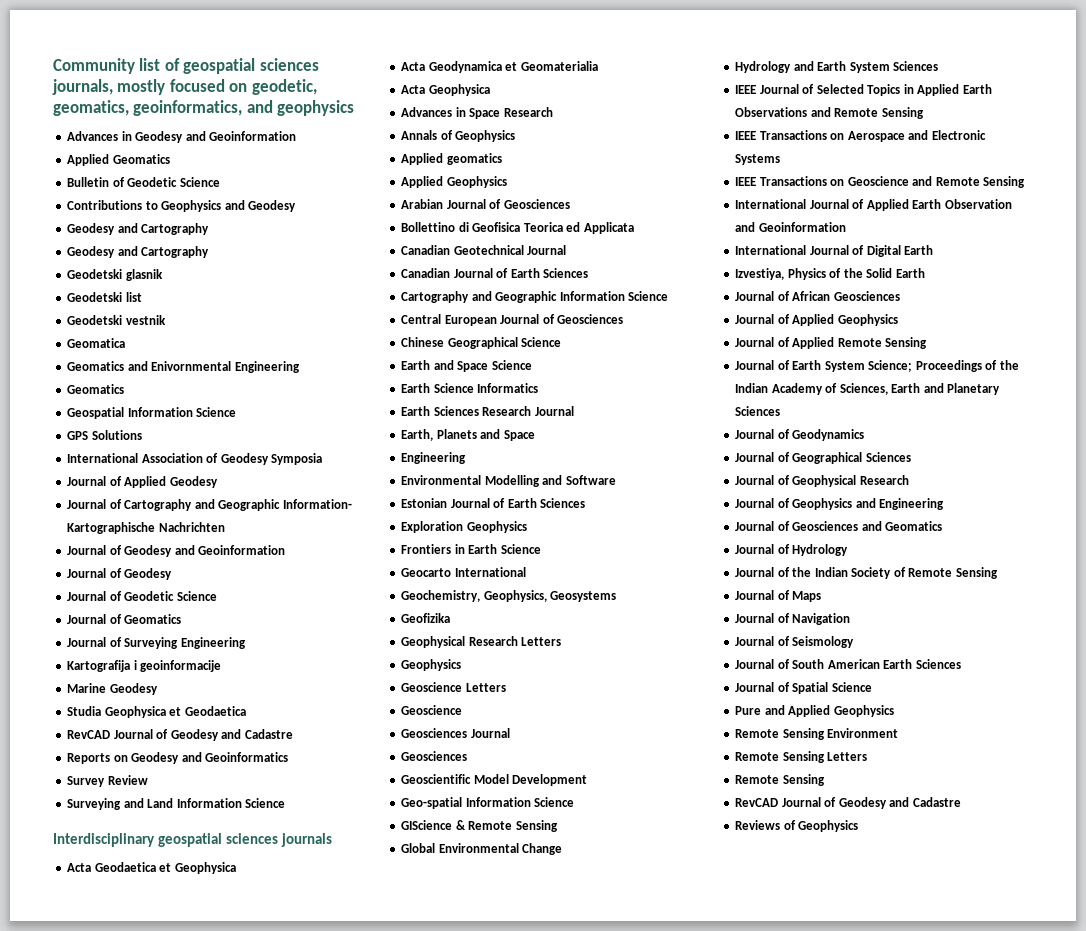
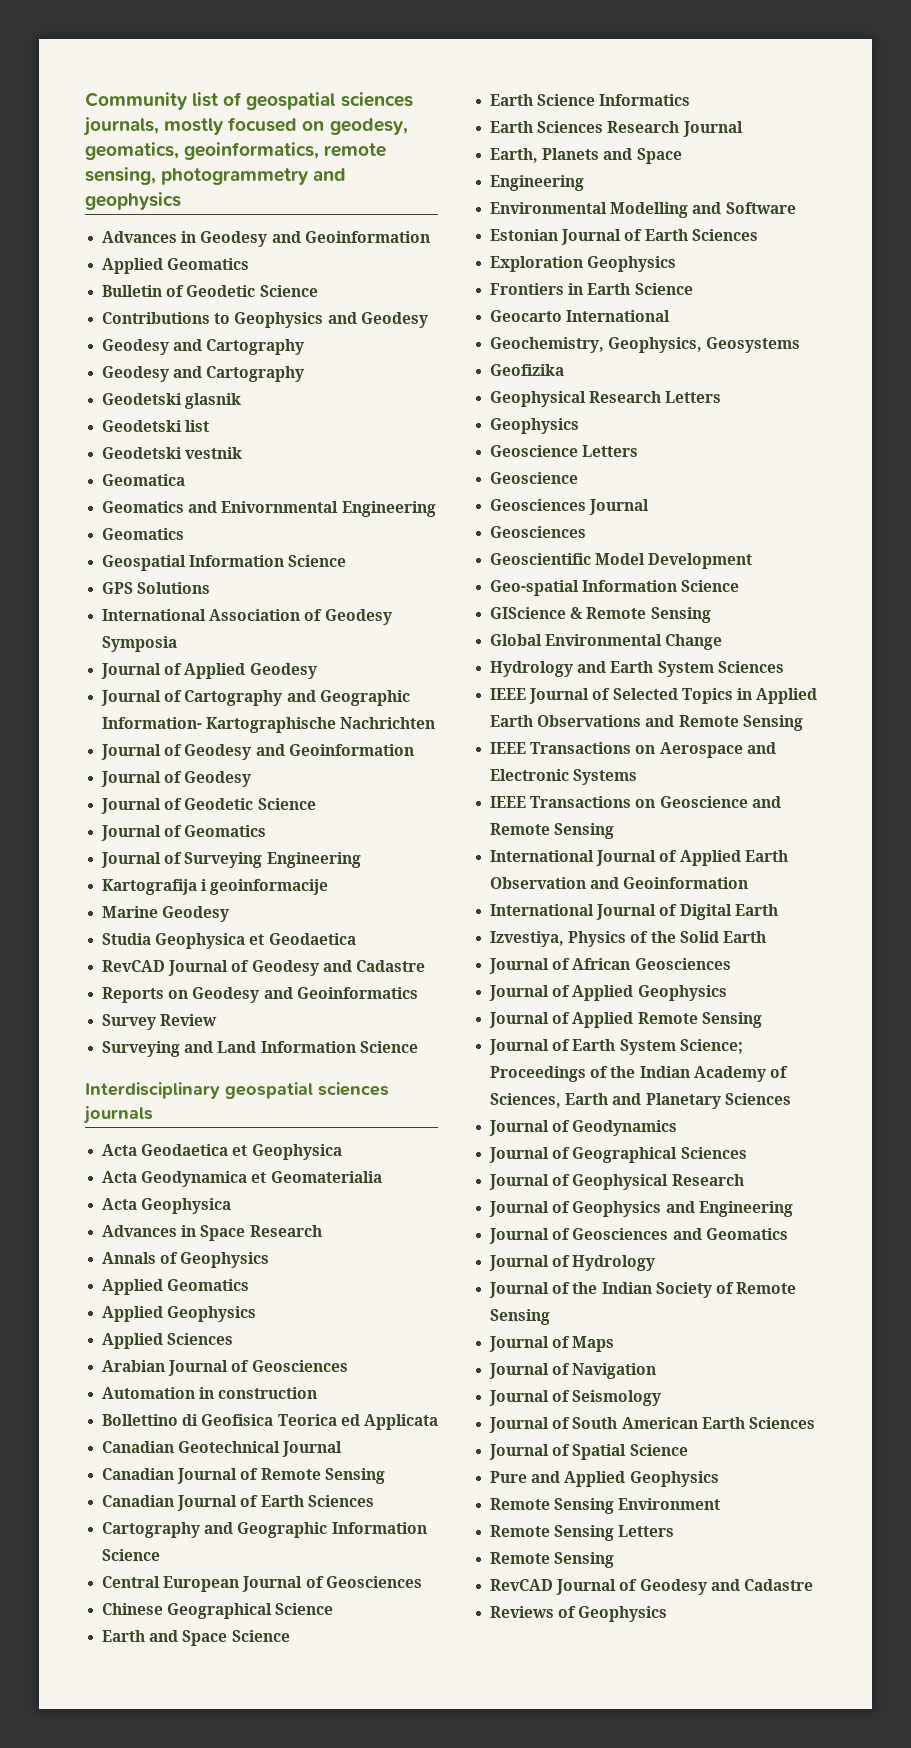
- Community list of geospatial sciences journals, mostly focused on geodetic, geomatics, geoinformatics, and geophysics
+ Community list of geospatial sciences journals, mostly focused on geodesy, geomatics, geoinformatics, remote sensing, photogrammetry and geophysics
  Annals of Geophysics
- Applied geomatics
+ Applied Geomatics
  Applied Geophysics
+ Applied Sciences
+ Automation in construction
+ Canadian Journal of Remote Sensing

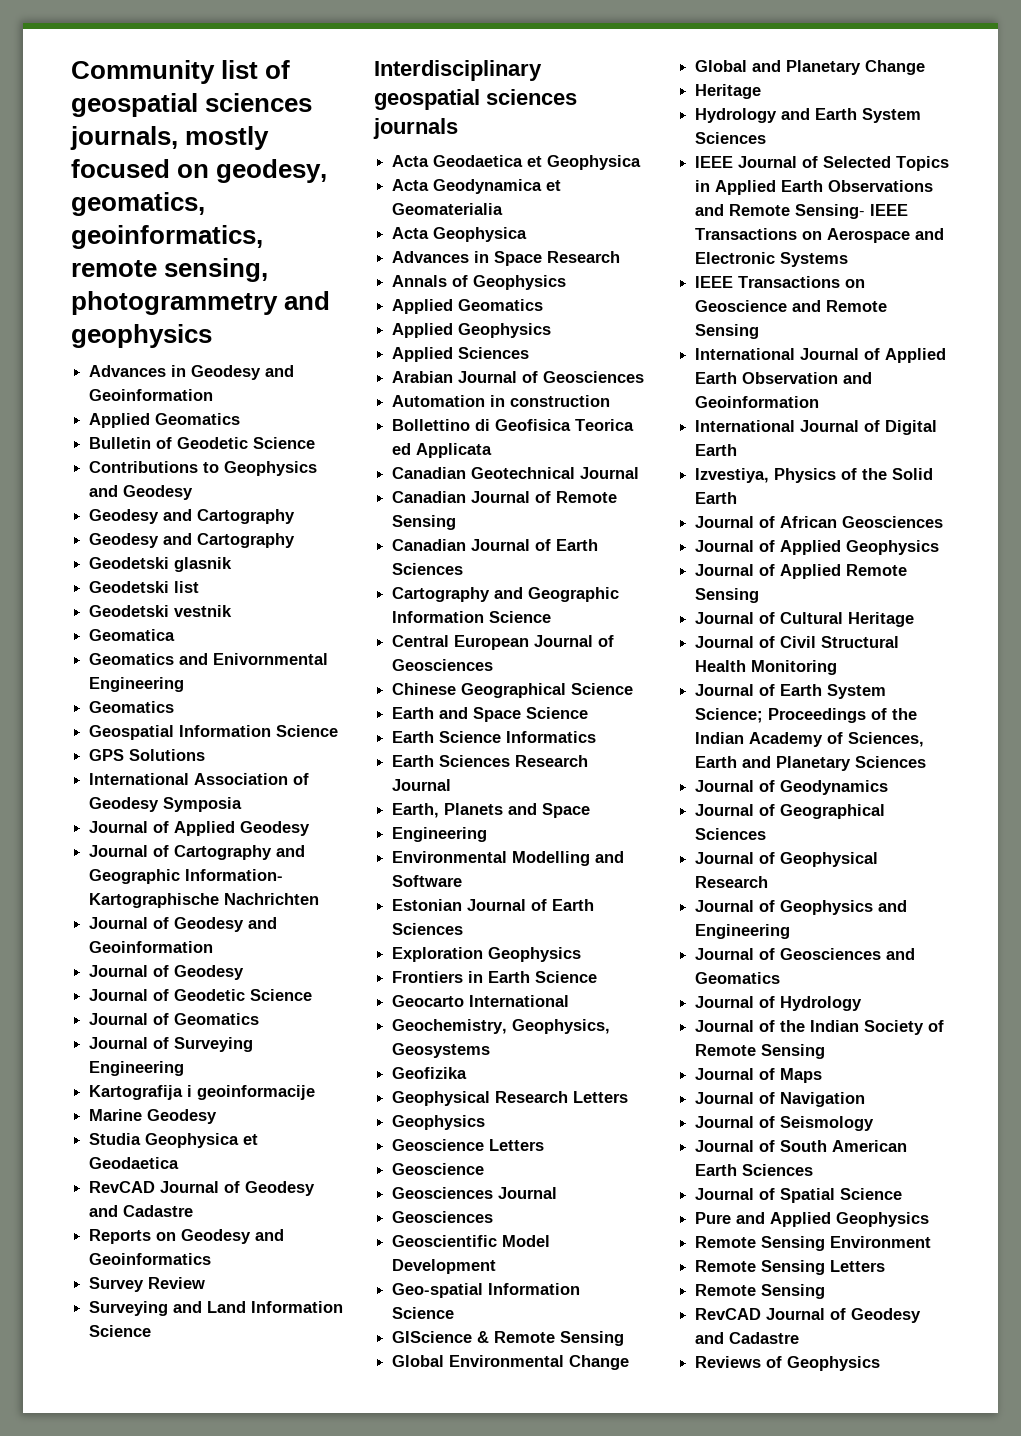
+ Global and Planetary Change
+ Heritage
- IEEE Journal of Selected Topics in Applied Earth Observations and Remote Sensing
- IEEE Transactions on Aerospace and Electronic Systems
+ IEEE Journal of Selected Topics in Applied Earth Observations and Remote Sensing- IEEE Transactions on Aerospace and Electronic Systems
+ Journal of Cultural Heritage
+ Journal of Civil Structural Health Monitoring

